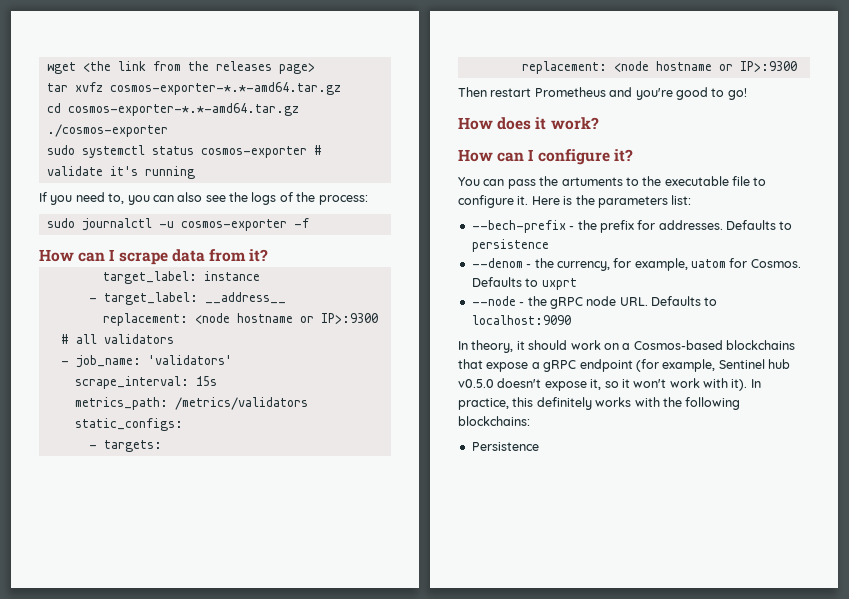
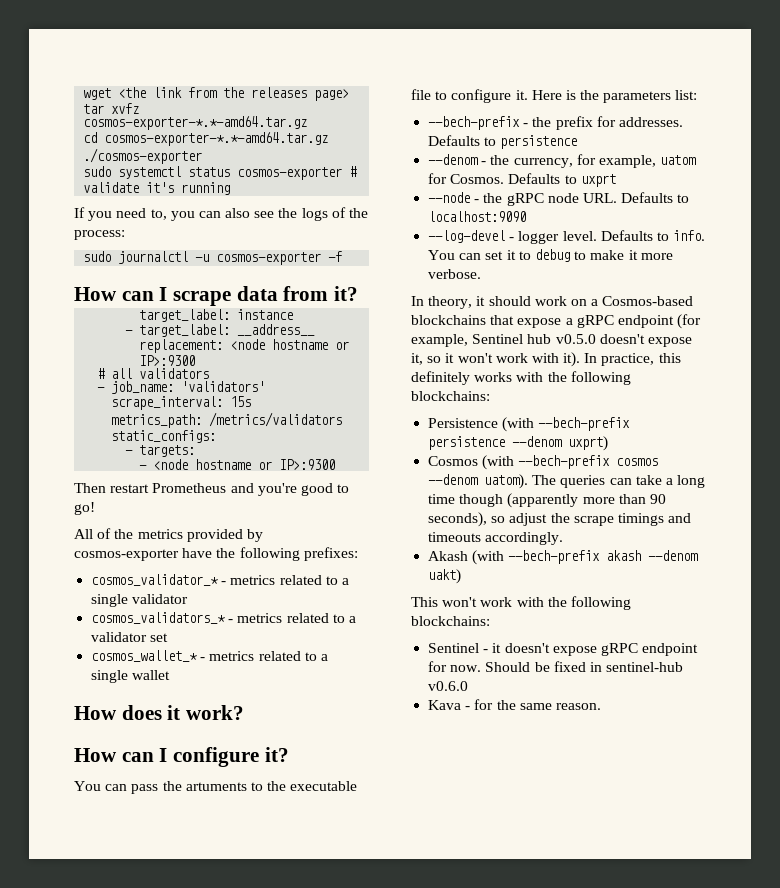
  - targets:
- replacement: <node hostname or IP>:9300
+ - <node hostname or IP>:9300
+ All of the metrics provided by cosmos-exporter have the following prefixes:
+ cosmos_validator_* - metrics related to a single validator
+ cosmos_validators_* - metrics related to a validator set
+ cosmos_wallet_* - metrics related to a single wallet
+ --log-devel - logger level. Defaults to info. You can set it to debug to make it more verbose.
- Persistence
+ Persistence (with --bech-prefix persistence --denom uxprt)
+ Cosmos (with --bech-prefix cosmos --denom uatom). The queries can take a long time though (apparently more than 90 seconds), so adjust the scrape timings and timeouts accordingly.
+ Akash (with --bech-prefix akash --denom uakt)
+ This won't work with the following blockchains:
+ Sentinel - it doesn't expose gRPC endpoint for now. Should be fixed in sentinel-hub v0.6.0
+ Kava - for the same reason.

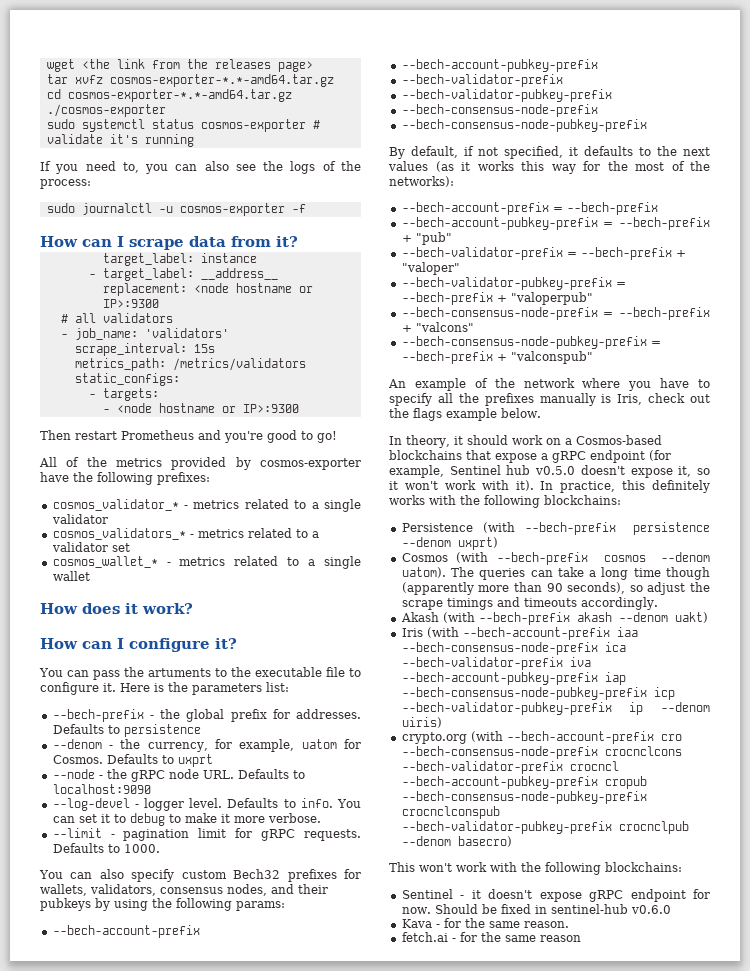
- --bech-prefix - the prefix for addresses.
+ --bech-prefix - the global prefix for addresses.
+ --limit - pagination limit for gRPC requests. Defaults to 1000.
+ You can also specify custom Bech32 prefixes for wallets, validators, consensus nodes, and their pubkeys by using the following params:
+ --bech-account-prefix
+ --bech-account-pubkey-prefix
+ --bech-validator-prefix
+ --bech-validator-pubkey-prefix
+ --bech-consensus-node-prefix
+ --bech-consensus-node-pubkey-prefix
+ By default, if not specified, it defaults to the next values (as it works this way for the most of the networks):
+ --bech-account-prefix = --bech-prefix
+ --bech-account-pubkey-prefix = --bech-prefix + "pub"
+ --bech-validator-prefix = --bech-prefix + "valoper"
+ --bech-validator-pubkey-prefix = --bech-prefix + "valoperpub"
+ --bech-consensus-node-prefix = --bech-prefix + "valcons"
+ --bech-consensus-node-pubkey-prefix = --bech-prefix + "valconspub"
+ An example of the network where you have to specify all the prefixes manually is Iris, check out the flags example below.
+ Iris (with --bech-account-prefix iaa --bech-consensus-node-prefix ica --bech-validator-prefix iva --bech-account-pubkey-prefix iap --bech-consensus-node-pubkey-prefix icp --bech-validator-pubkey-prefix ip --denom uiris)
+ crypto.org (with --bech-account-prefix cro --bech-consensus-node-prefix crocnclcons --bech-validator-prefix crocncl --bech-account-pubkey-prefix cropub --bech-consensus-node-pubkey-prefix crocnclconspub --bech-validator-pubkey-prefix crocnclpub --denom basecro)
+ fetch.ai - for the same reason

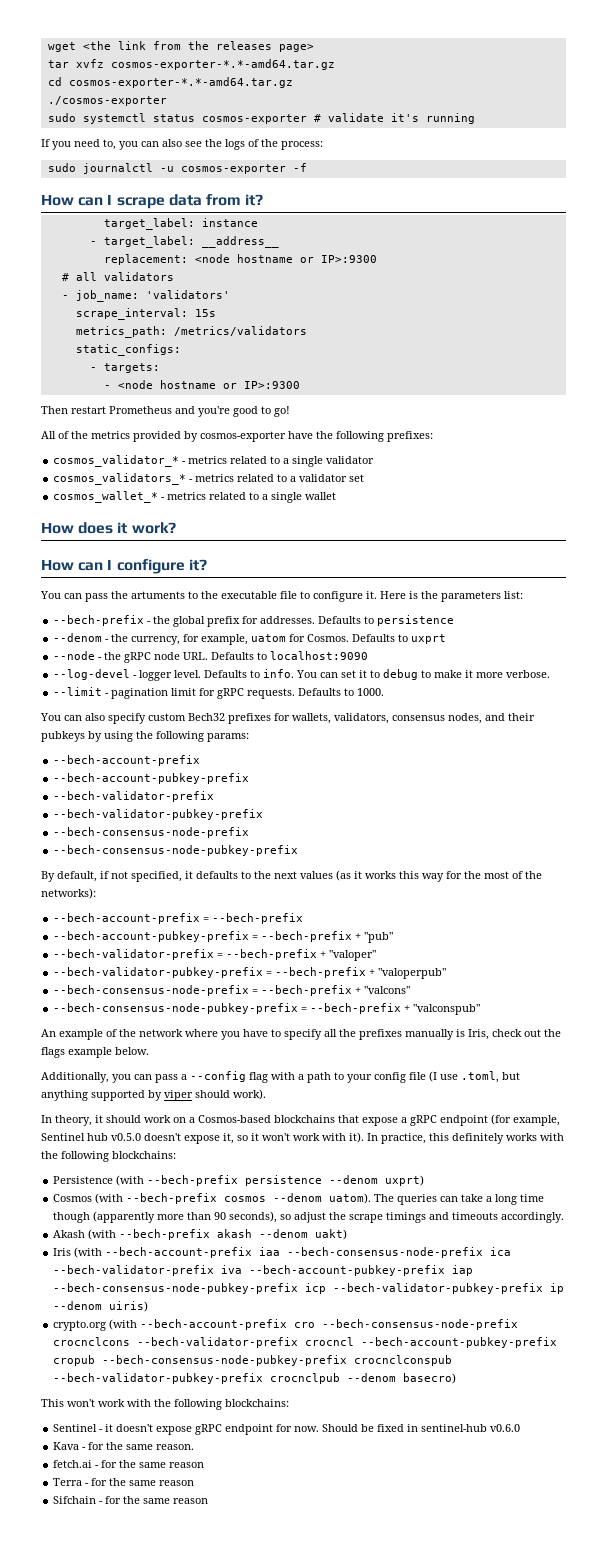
+ Additionally, you can pass a --config flag with a path to your config file (I use .toml, but anything supported by viper should work).
+ Terra - for the same reason
+ Sifchain - for the same reason

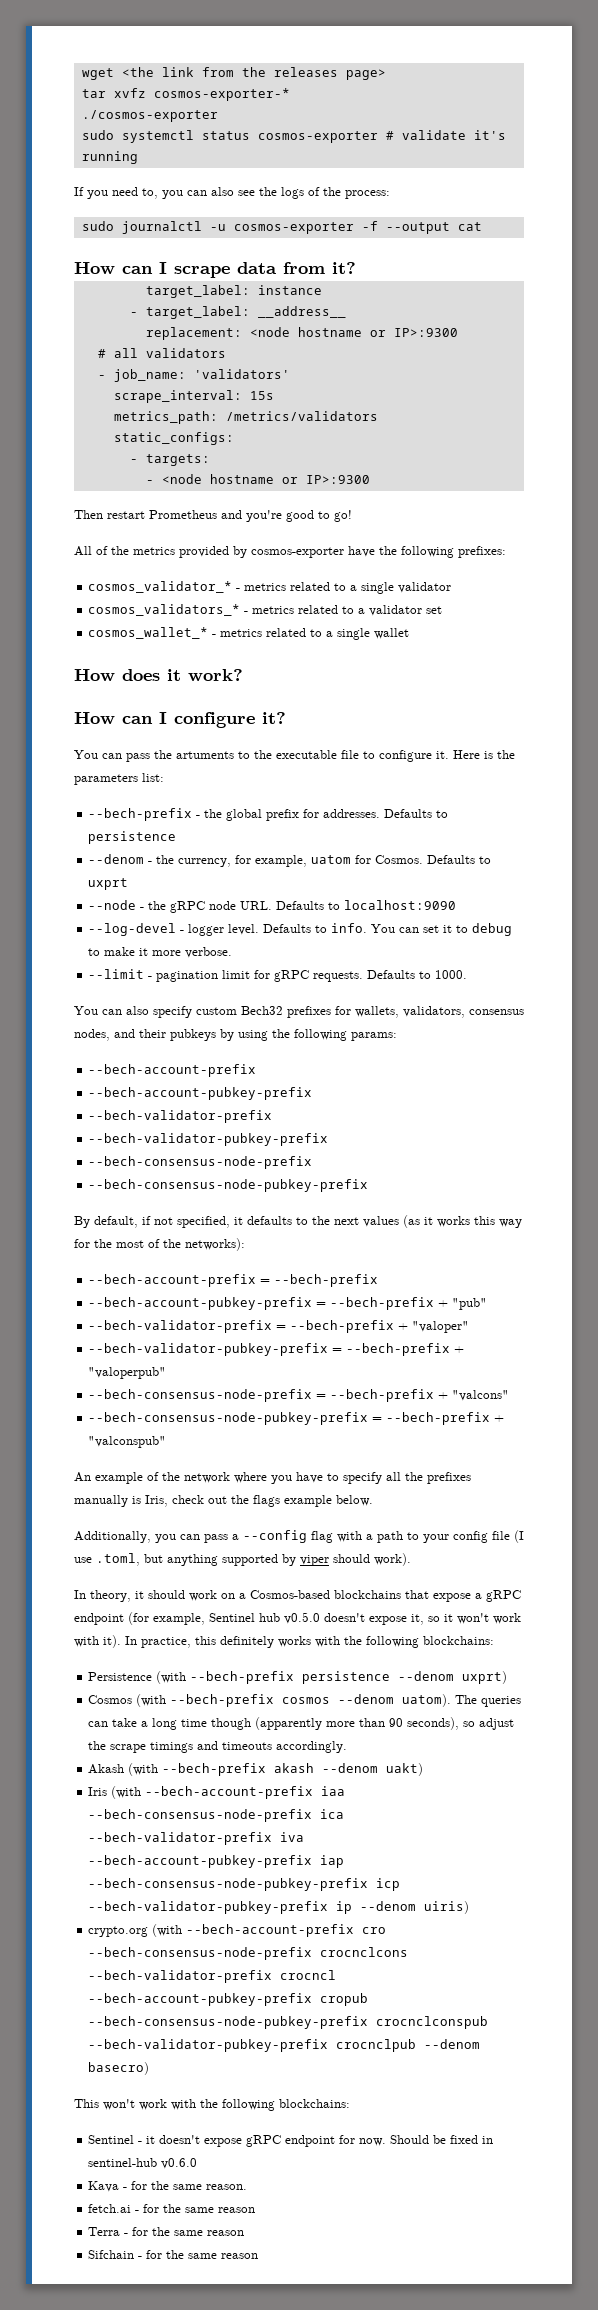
- tar xvfz cosmos-exporter-*.*-amd64.tar.gz
- cd cosmos-exporter-*.*-amd64.tar.gz
+ tar xvfz cosmos-exporter-*
- sudo journalctl -u cosmos-exporter -f
+ sudo journalctl -u cosmos-exporter -f --output cat

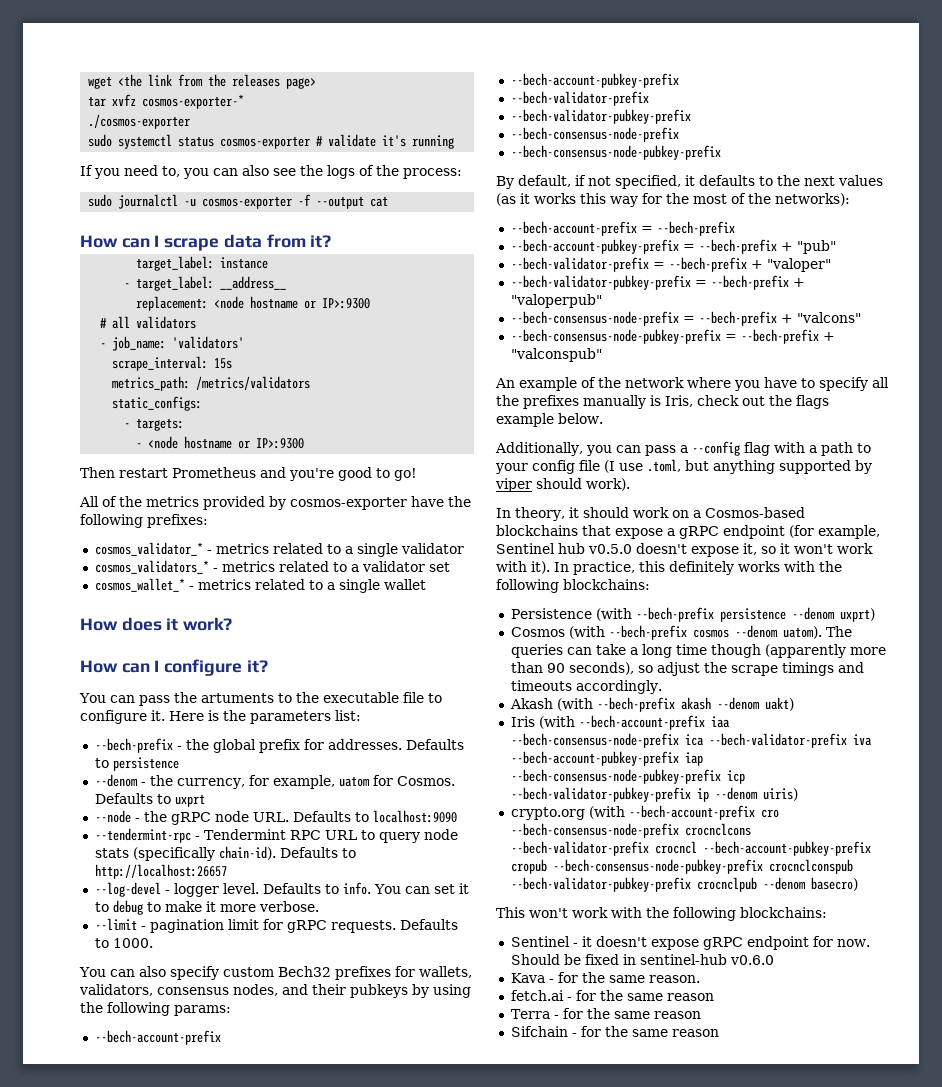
+ --tendermint-rpc - Tendermint RPC URL to query node stats (specifically chain-id). Defaults to http://localhost:26657

